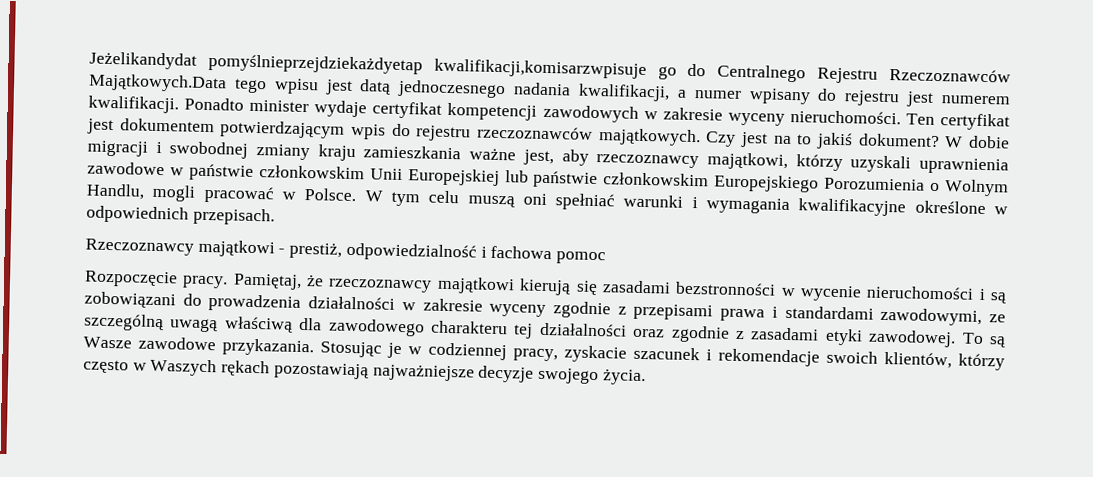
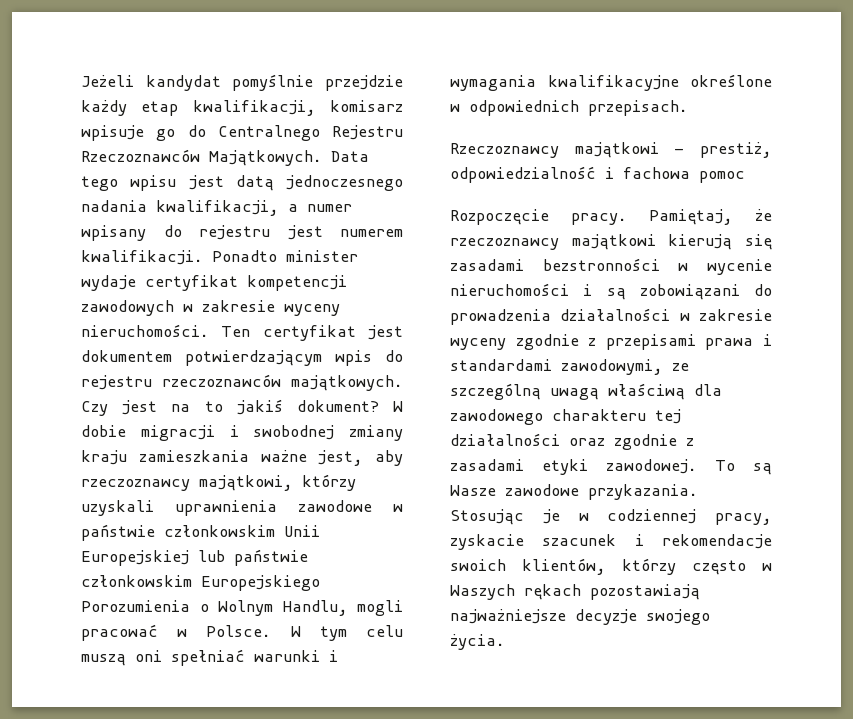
- Jeżelikandydat pomyślnieprzejdziekażdyetap kwalifikacji,komisarzwpisuje go do Centralnego Rejestru Rzeczoznawców Majątkowych.Data tego wpisu jest datą jednoczesnego nadania kwalifikacji, a numer wpisany do rejestru jest numerem kwalifikacji.
+ Jeżeli kandydat pomyślnie przejdzie każdy etap kwalifikacji, komisarz wpisuje go do Centralnego Rejestru Rzeczoznawców Majątkowych. Data tego wpisu jest datą jednoczesnego nadania kwalifikacji, a numer wpisany do rejestru jest numerem kwalifikacji.

